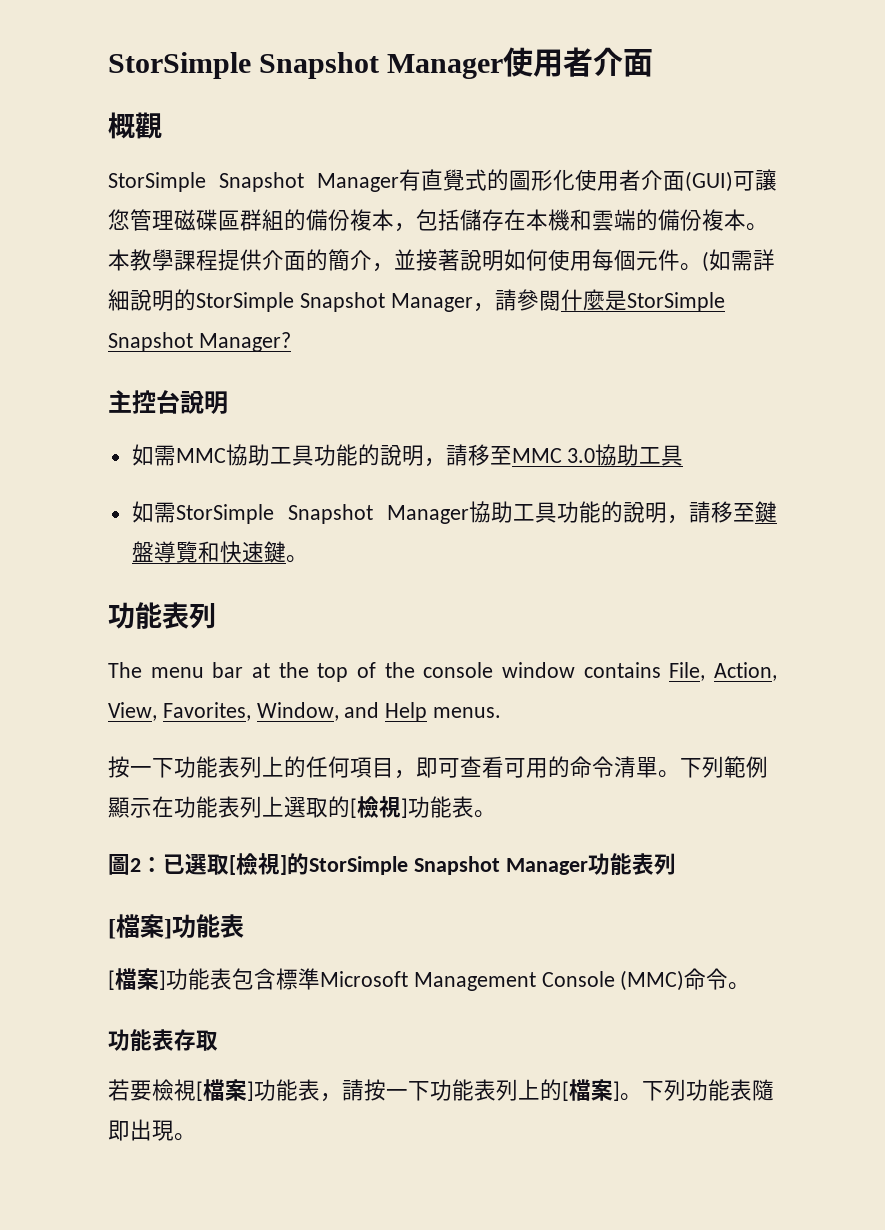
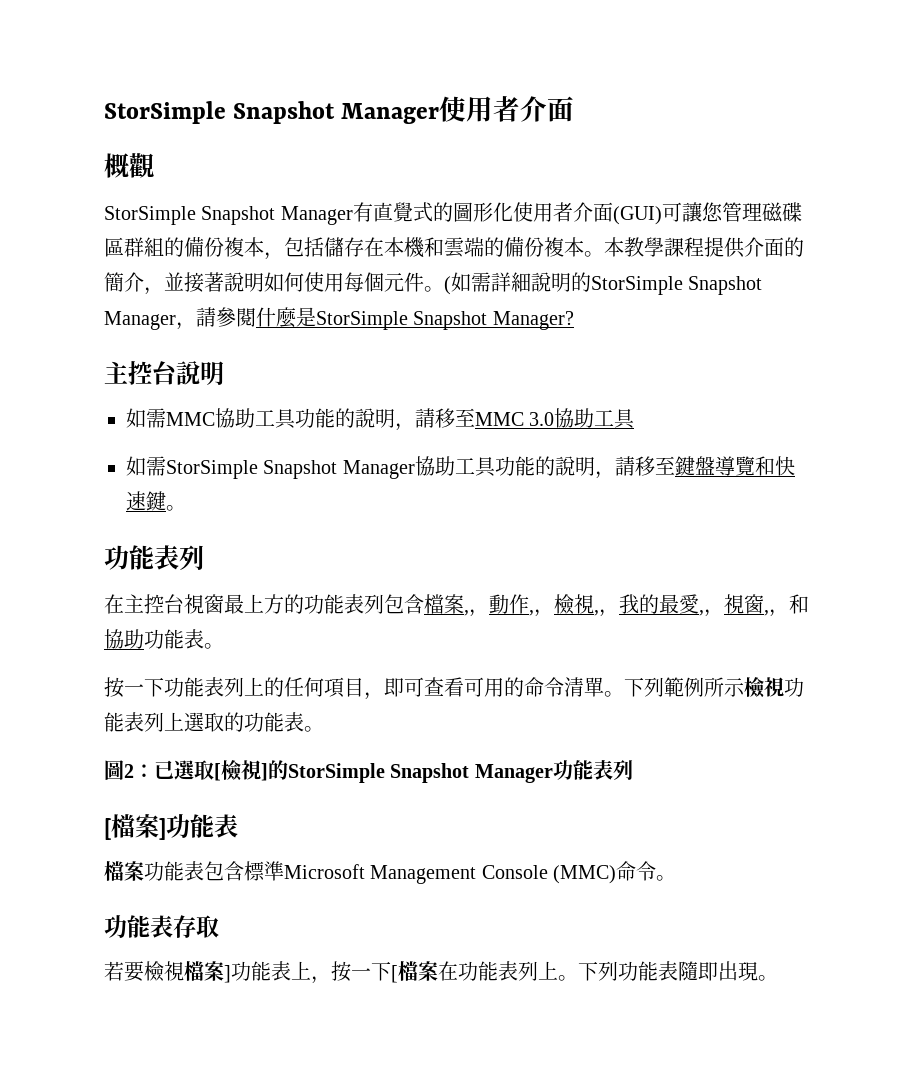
- The menu bar at the top of the console window contains File, Action, View, Favorites, Window, and Help menus.
+ 在主控台視窗最上方的功能表列包含檔案,，動作,，檢視,，我的最愛,，視窗,，和協助功能表。
- 下列範例顯示在功能表列上選取的[檢視]功能表。
+ 下列範例所示檢視功能表列上選取的功能表。
- [檔案]功能表包含標準Microsoft Management Console (MMC)命令。
+ 檔案功能表包含標準Microsoft Management Console (MMC)命令。
- 若要檢視[檔案]功能表，請按一下功能表列上的[檔案]。
+ 若要檢視檔案]功能表上，按一下[檔案在功能表列上。

